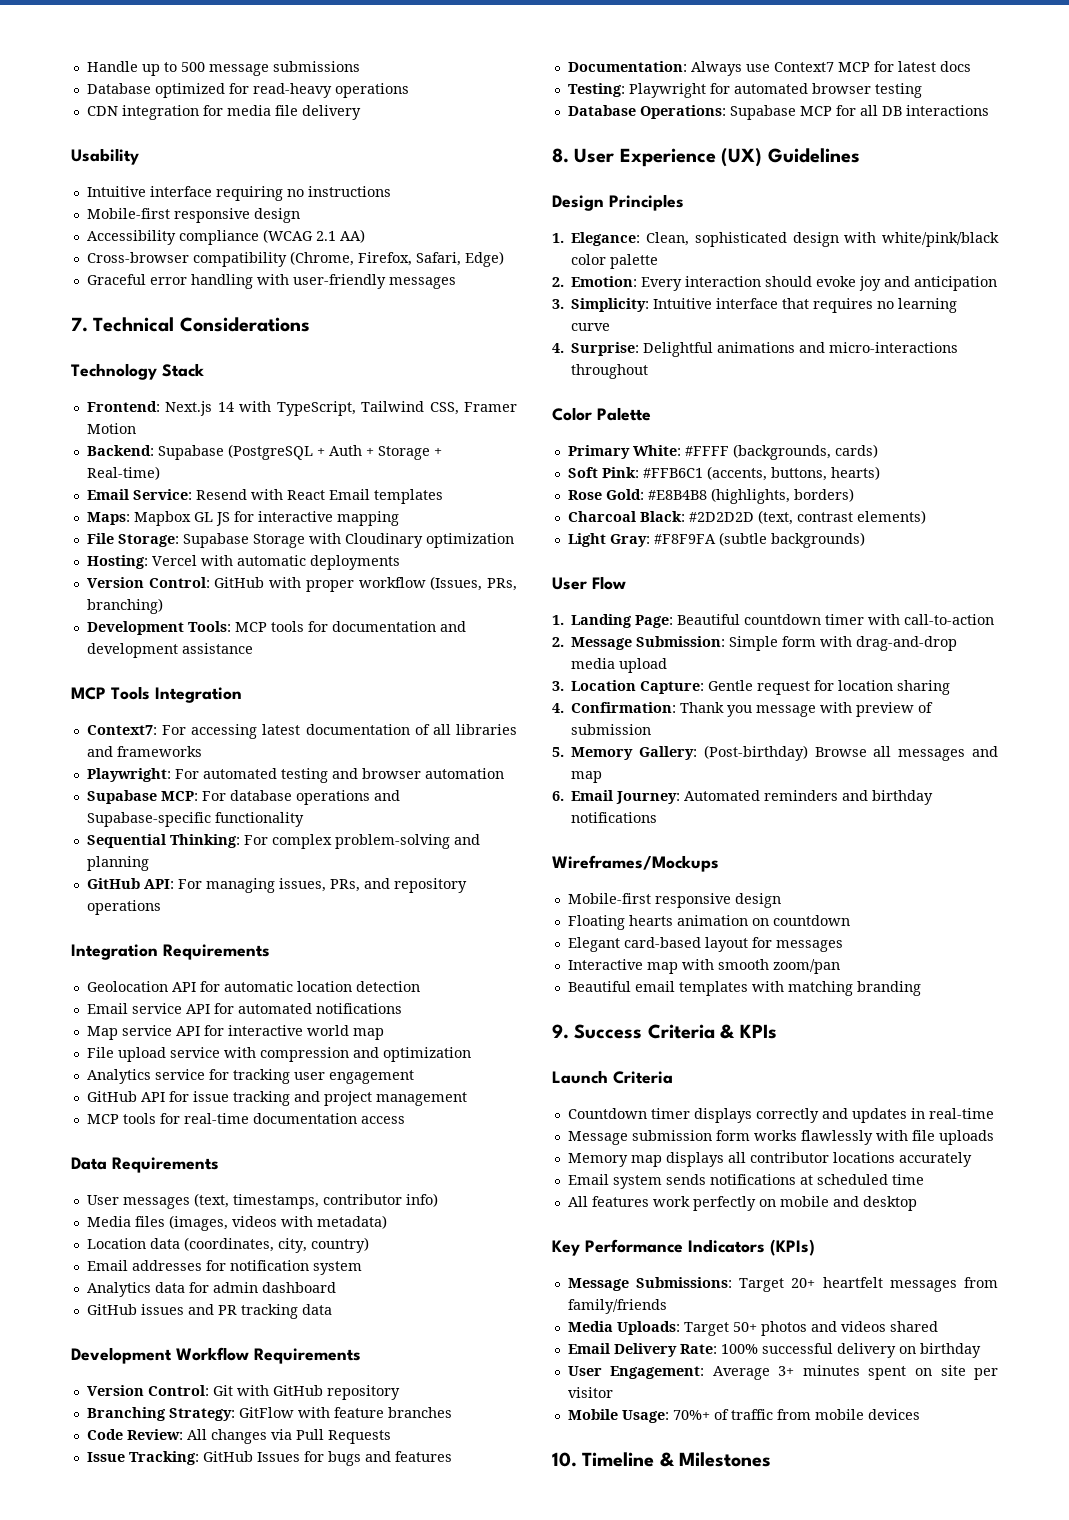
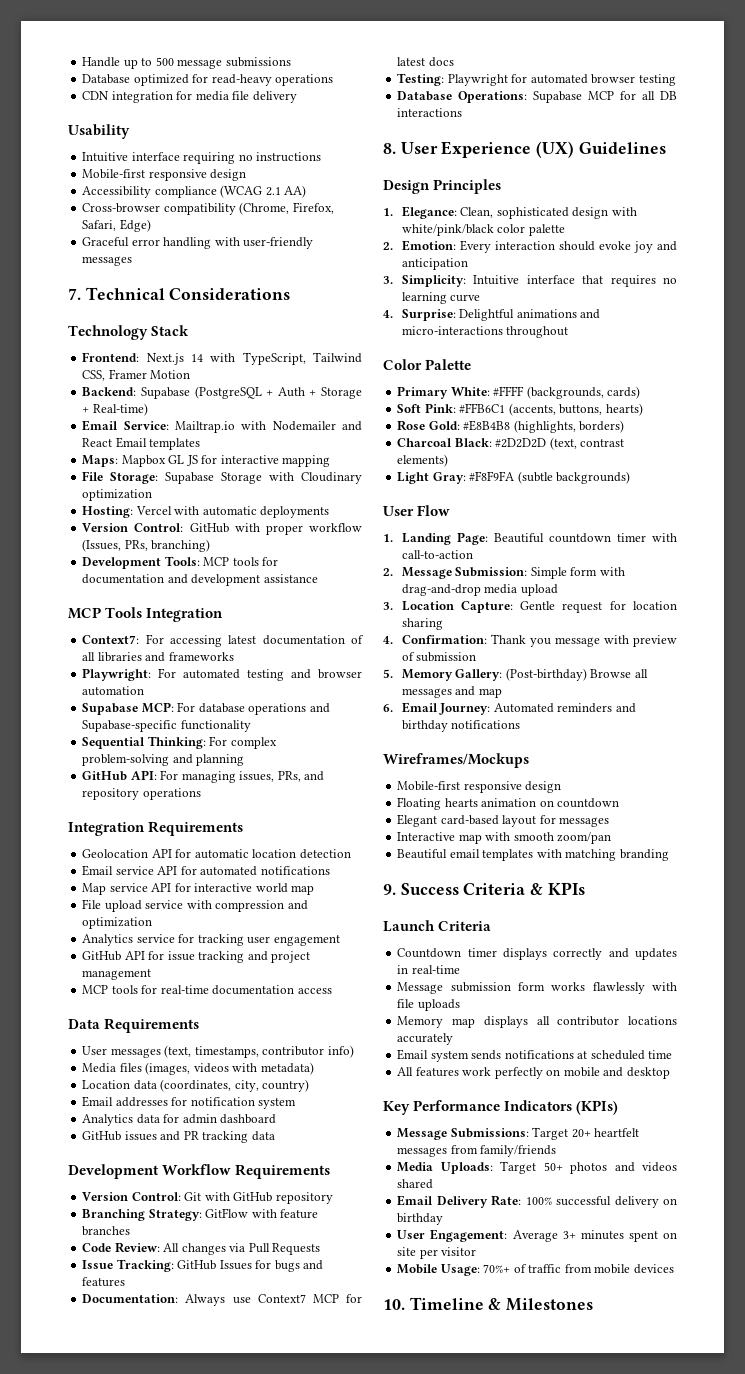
- Email Service: Resend with React Email templates
+ Email Service: Mailtrap.io with Nodemailer and React Email templates

